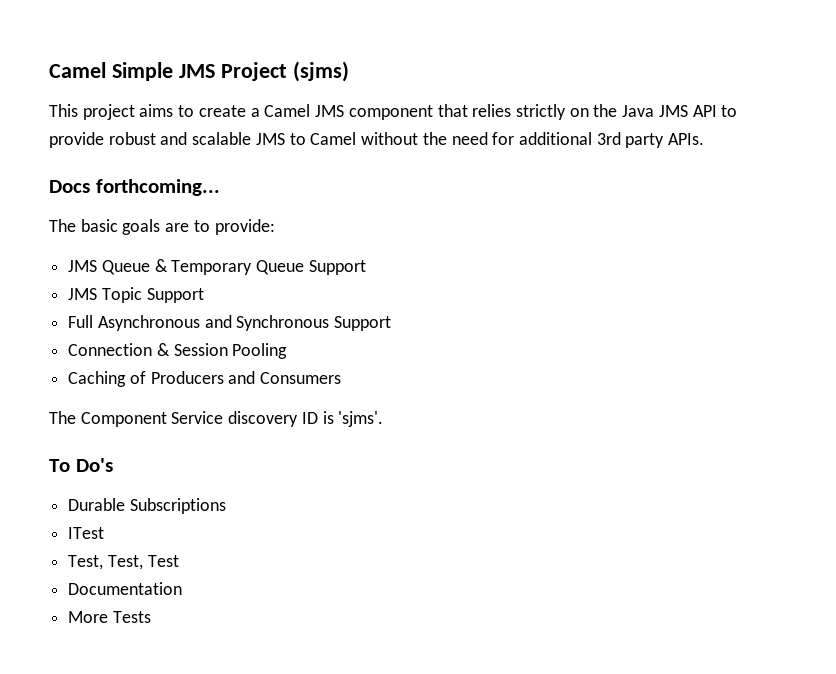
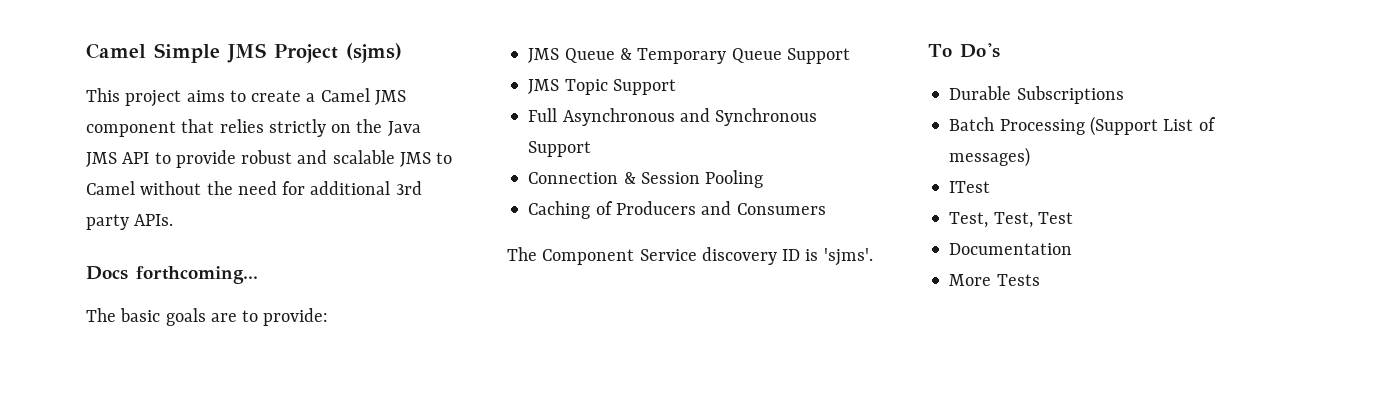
+ Batch Processing (Support List of messages)

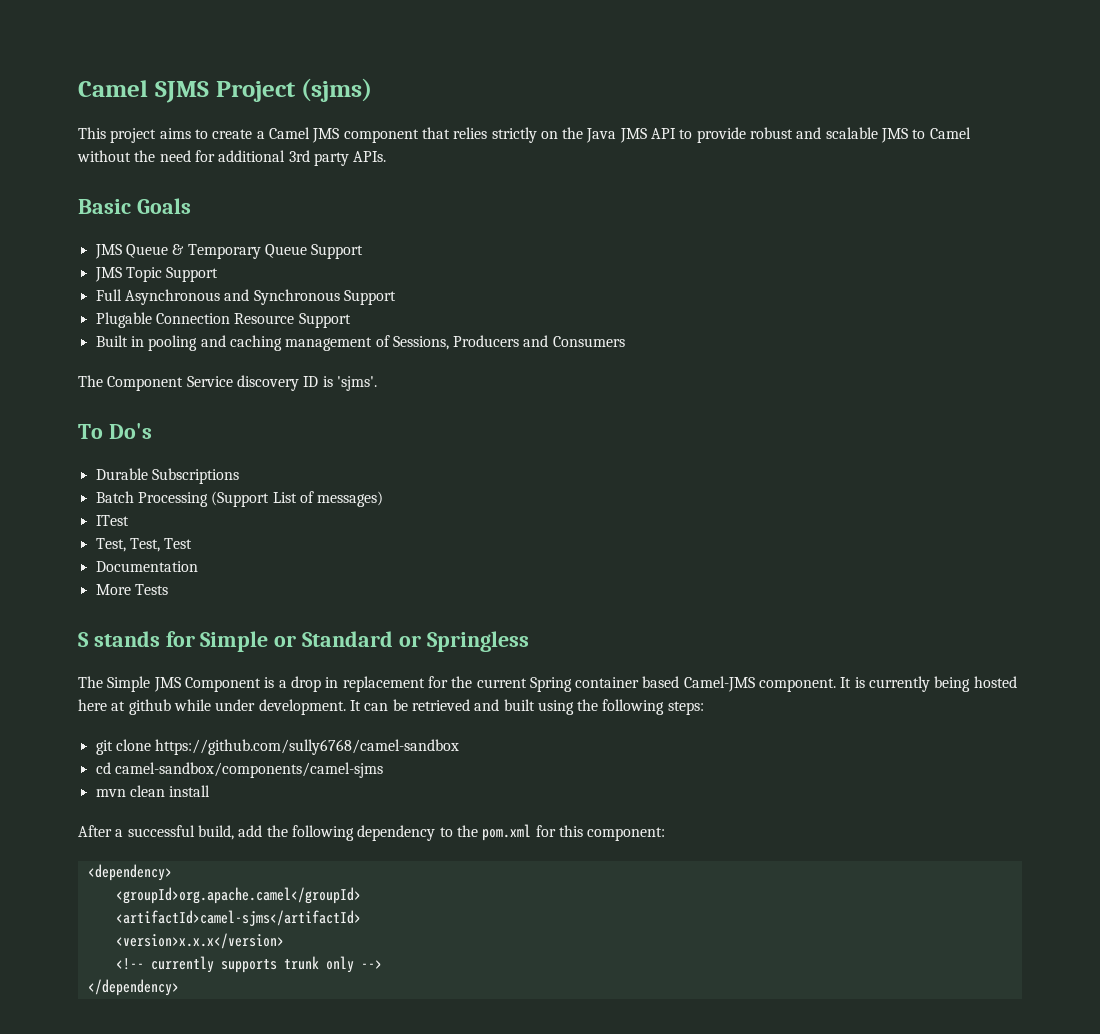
- Camel Simple JMS Project (sjms)
+ Camel SJMS Project (sjms)
- Docs forthcoming...
- The basic goals are to provide:
+ Basic Goals
- Connection & Session Pooling
- Caching of Producers and Consumers
+ Plugable Connection Resource Support
+ Built in pooling and caching management of Sessions, Producers and Consumers
+ S stands for Simple or Standard or Springless
+ The Simple JMS Component is a drop in replacement for the current Spring container based Camel-JMS component. It is currently being hosted here at github while under development. It can be retrieved and built using the following steps:
+ git clone https://github.com/sully6768/camel-sandbox
+ cd camel-sandbox/components/camel-sjms
+ mvn clean install
+ After a successful build, add the following dependency to the pom.xml for this component:
+ <dependency>
+ <groupId>org.apache.camel</groupId>
+ <artifactId>camel-sjms</artifactId>
+ <version>x.x.x</version>
+ <!-- currently supports trunk only -->
+ </dependency>

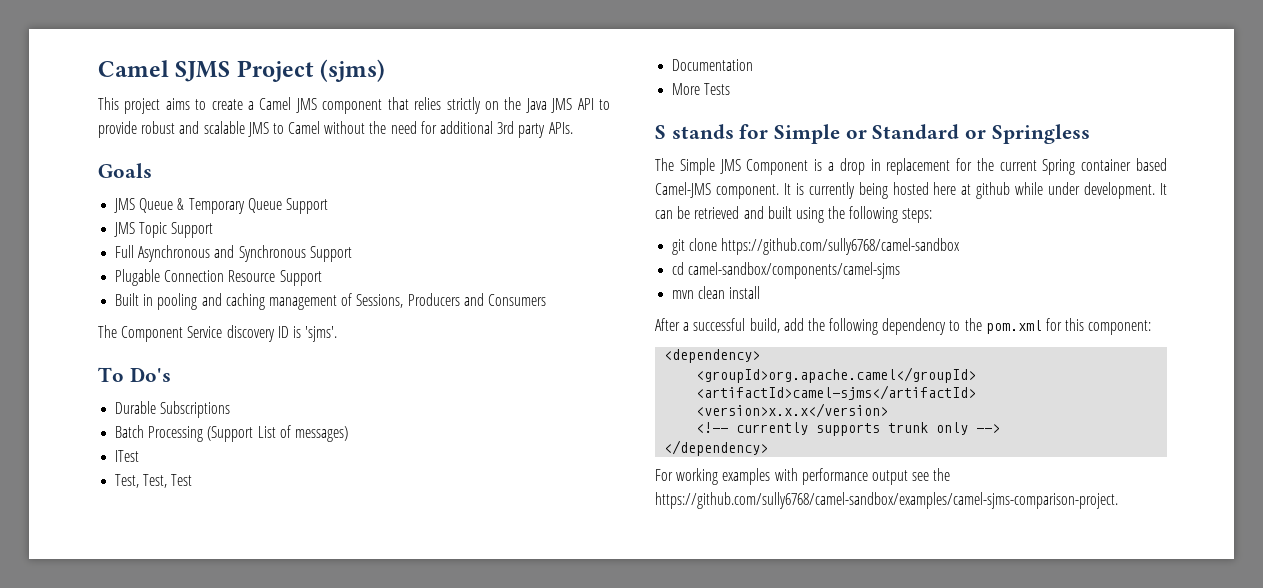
- Basic Goals
+ Goals
+ For working examples with performance output see the https://github.com/sully6768/camel-sandbox/examples/camel-sjms-comparison-project.

